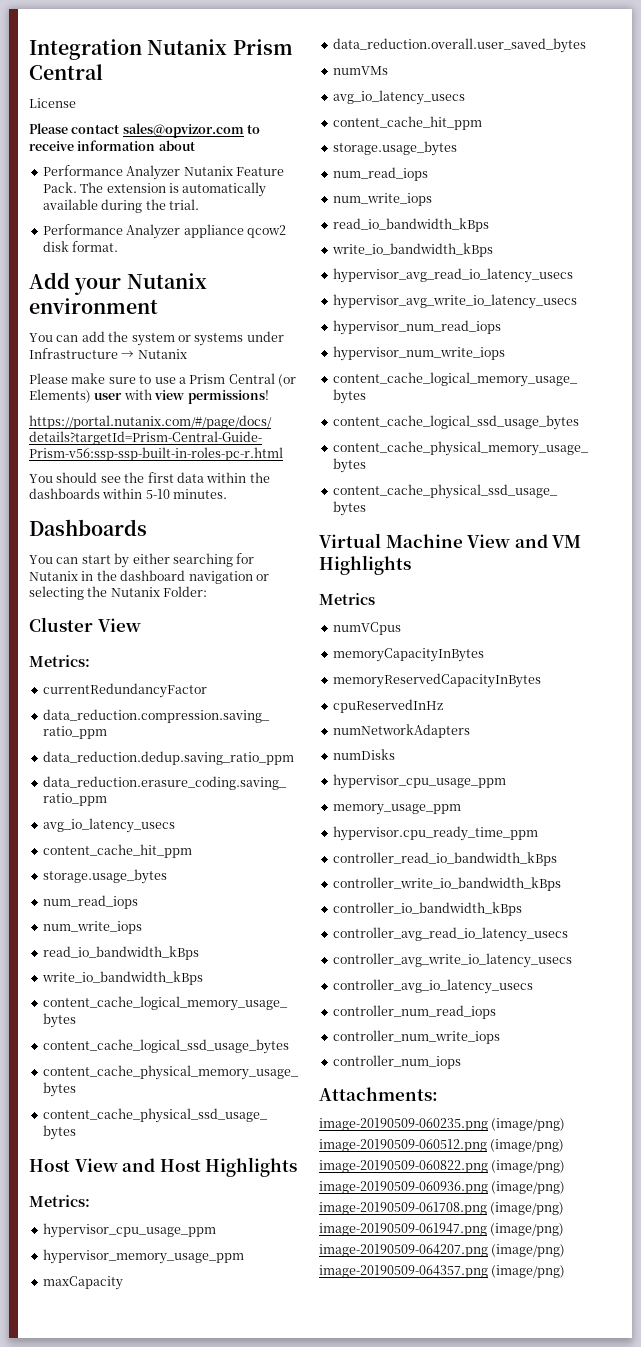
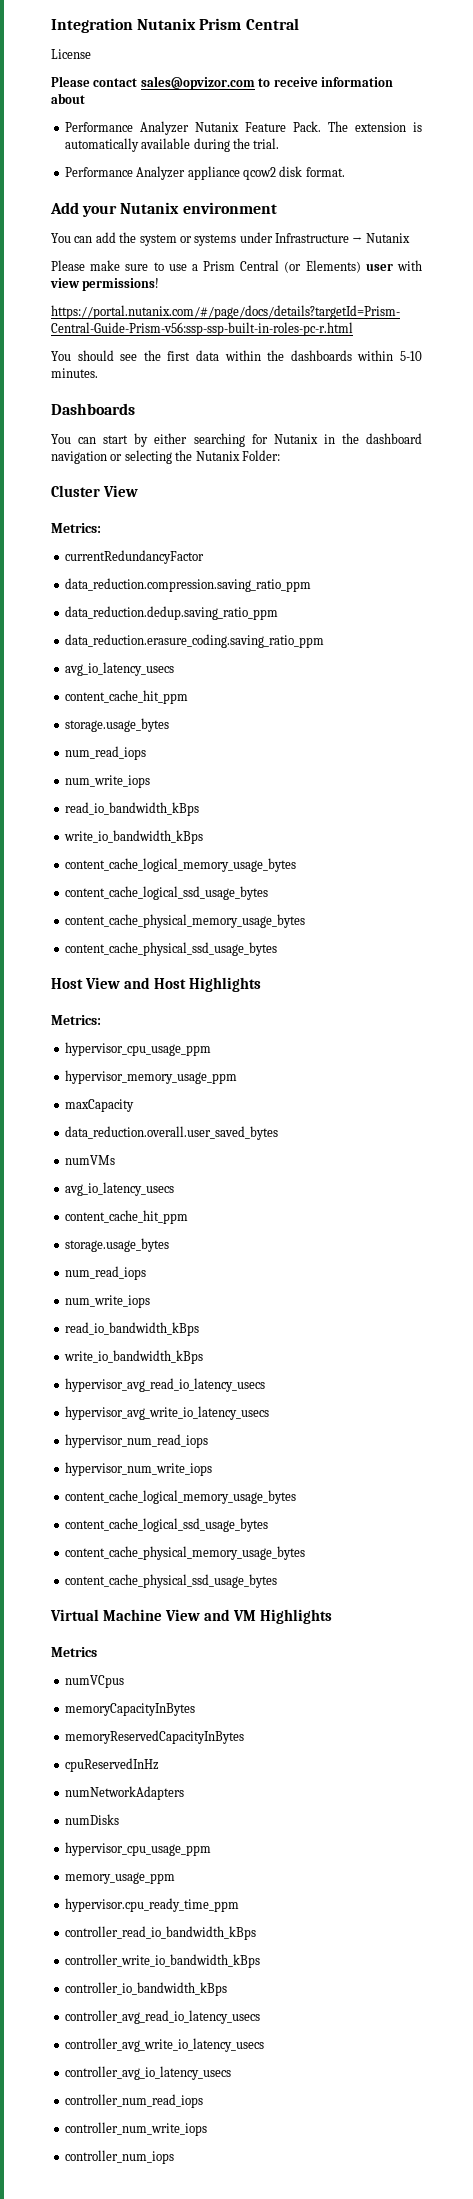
- Attachments:
- image-20190509-060235.png (image/png)
- image-20190509-060512.png (image/png)
- image-20190509-060822.png (image/png)
- image-20190509-060936.png (image/png)
- image-20190509-061708.png (image/png)
- image-20190509-061947.png (image/png)
- image-20190509-064207.png (image/png)
- image-20190509-064357.png (image/png)

